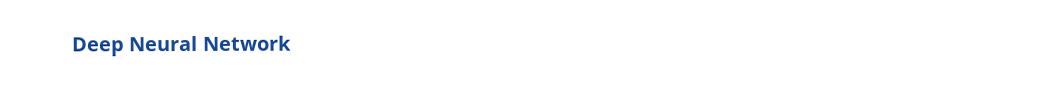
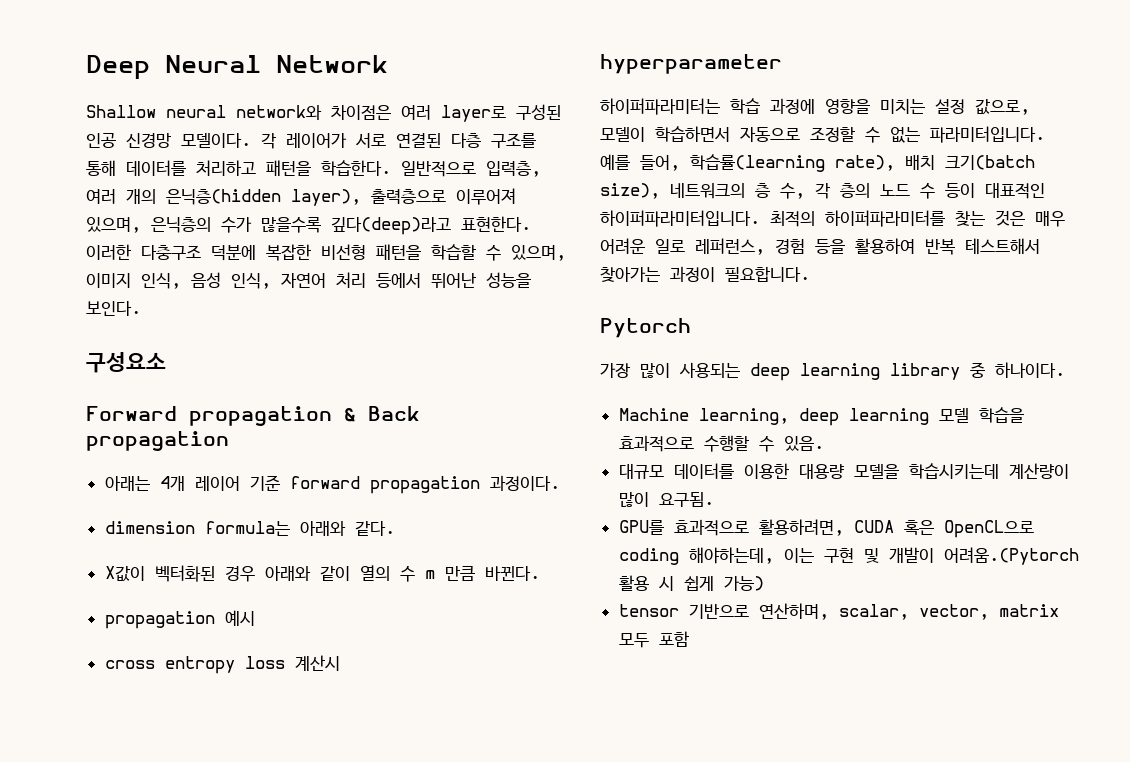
+ Shallow neural network와 차이점은 여러 layer로 구성된 인공 신경망 모델이다. 각 레이어가 서로 연결된 다층 구조를 통해 데이터를 처리하고 패턴을 학습한다. 일반적으로 입력층, 여러 개의 은닉층(hidden layer), 출력층으로 이루어져 있으며, 은닉층의 수가 많을수록 깊다(deep)라고 표현한다. 이러한 다충구조 덕분에 복잡한 비선형 패턴을 학습할 수 있으며, 이미지 인식, 음성 인식, 자연어 처리 등에서 뛰어난 성능을 보인다.
+ 구성요소
+ Forward propagation & Back propagation
+ 아래는 4개 레이어 기준 forward propagation 과정이다.
+ dimension formula는 아래와 같다.
+ X값이 벡터화된 경우 아래와 같이 열의 수 m 만큼 바뀐다.
+ propagation 예시
+ cross entropy loss 계산시
+ hyperparameter
+ 하이퍼파라미터는 학습 과정에 영향을 미치는 설정 값으로, 모델이 학습하면서 자동으로 조정할 수 없는 파라미터입니다. 예를 들어, 학습률(learning rate), 배치 크기(batch size), 네트워크의 층 수, 각 층의 노드 수 등이 대표적인 하이퍼파라미터입니다. 최적의 하이퍼파라미터를 찾는 것은 매우 어려운 일로 레퍼런스, 경험 등을 활용하여 반복 테스트해서 찾아가는 과정이 필요합니다.
+ Pytorch
+ 가장 많이 사용되는 deep learning library 중 하나이다.
+ Machine learning, deep learning 모델 학습을 효과적으로 수행할 수 있음.
+ 대규모 데이터를 이용한 대용량 모델을 학습시키는데 계산량이 많이 요구됨.
+ GPU를 효과적으로 활용하려면, CUDA 혹은 OpenCL으로 coding 해야하는데, 이는 구현 및 개발이 어려움.(Pytorch 활용 시 쉽게 가능)
+ tensor 기반으로 연산하며, scalar, vector, matrix 모두 포함

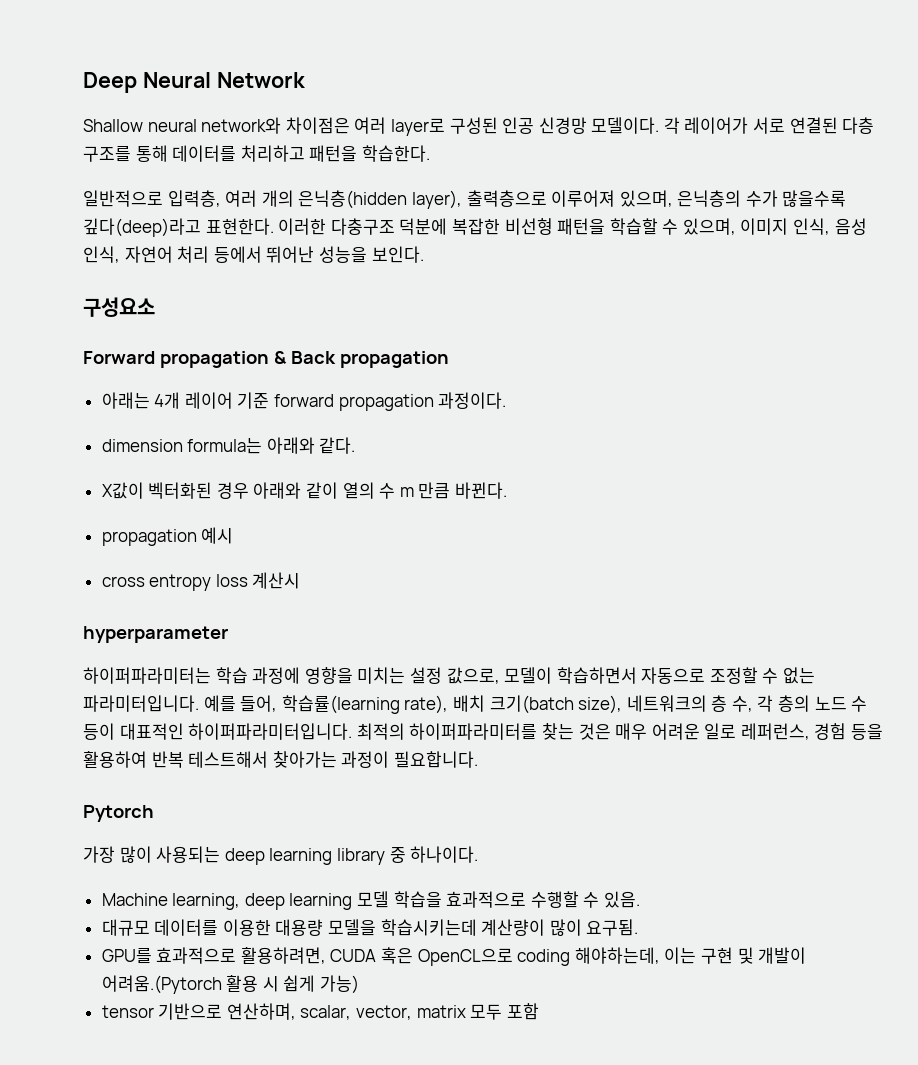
- 각 레이어가 서로 연결된 다층 구조를 통해 데이터를 처리하고 패턴을 학습한다. 일반적으로 입력층, 여러 개의 은닉층(hidden layer), 출력층으로 이루어져 있으며, 은닉층의 수가 많을수록 깊다(deep)라고 표현한다.
+ 각 레이어가 서로 연결된 다층 구조를 통해 데이터를 처리하고 패턴을 학습한다.
+ 일반적으로 입력층, 여러 개의 은닉층(hidden layer), 출력층으로 이루어져 있으며, 은닉층의 수가 많을수록 깊다(deep)라고 표현한다.

